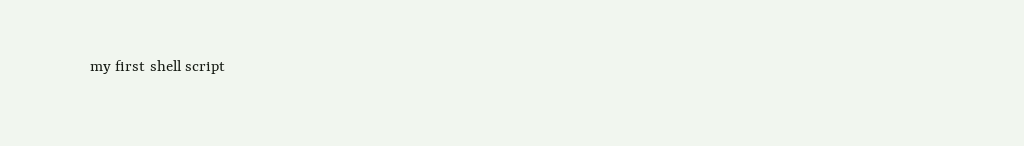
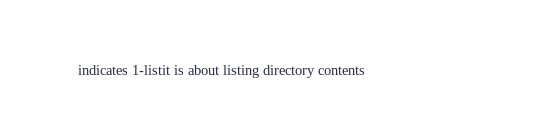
- my first shell script
+ indicates 1-listit is about listing directory contents

